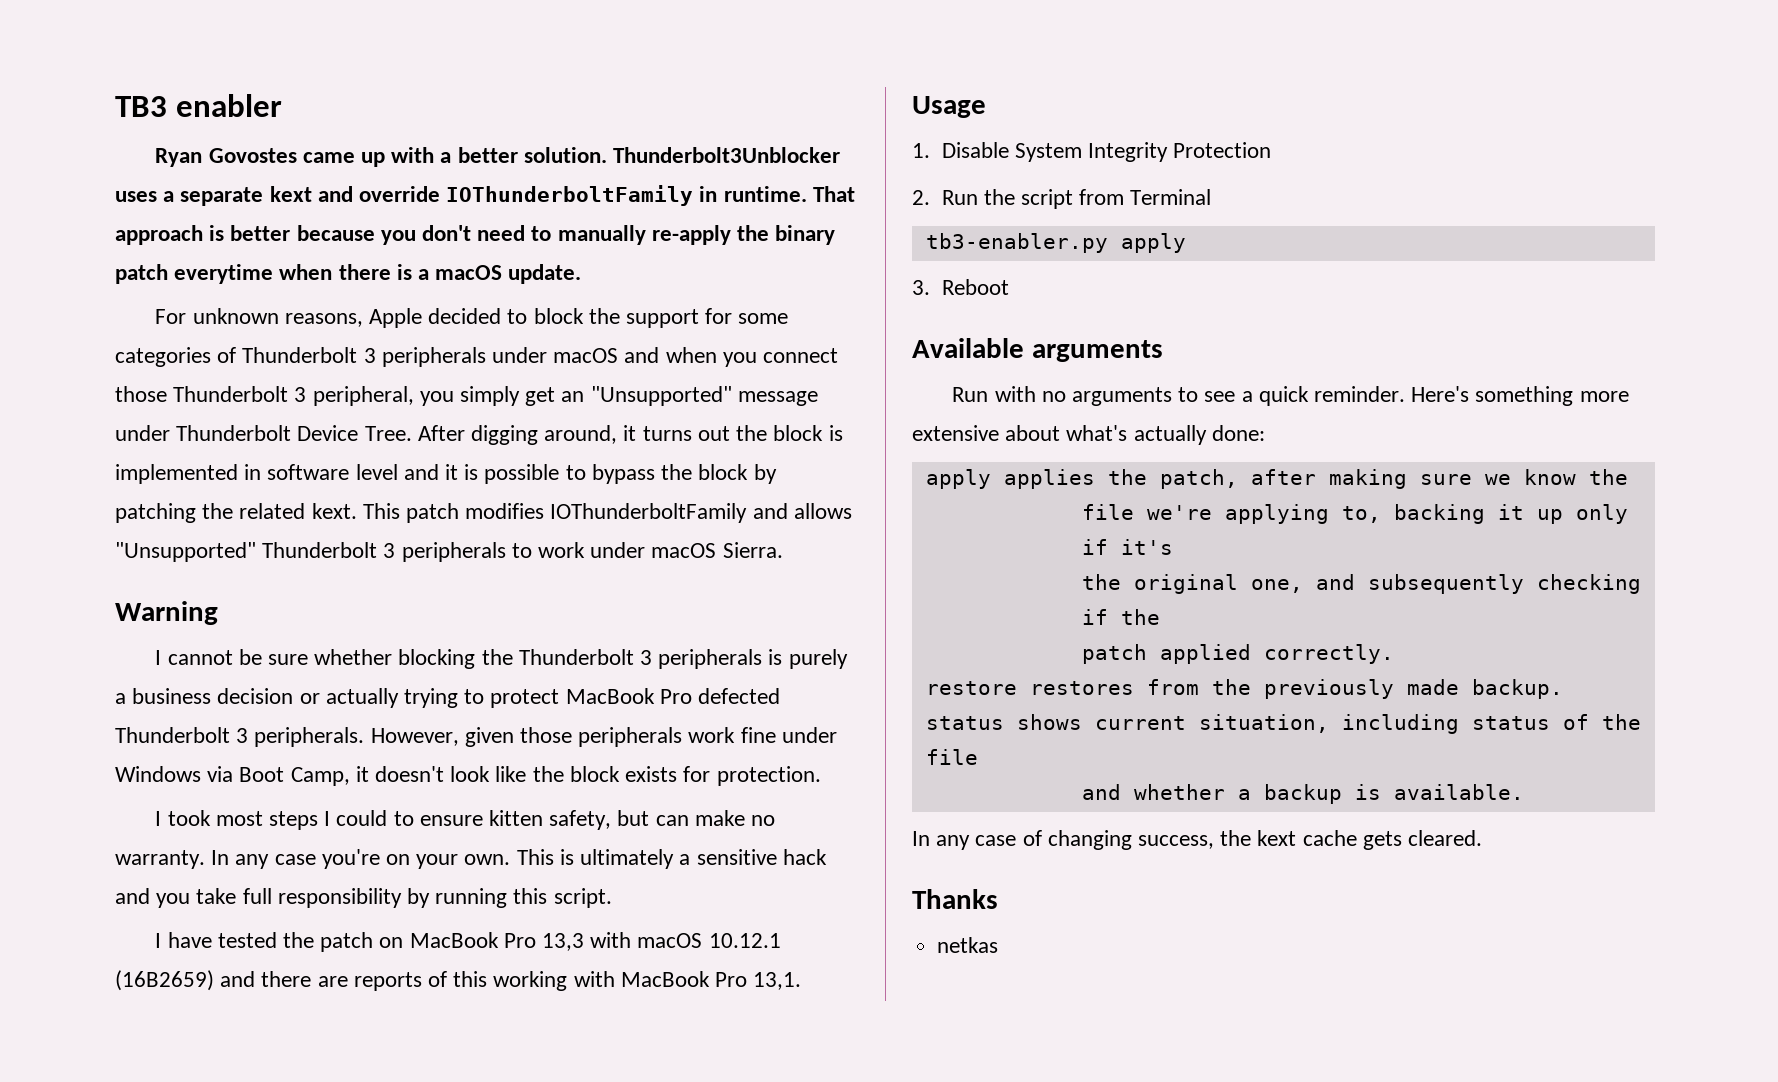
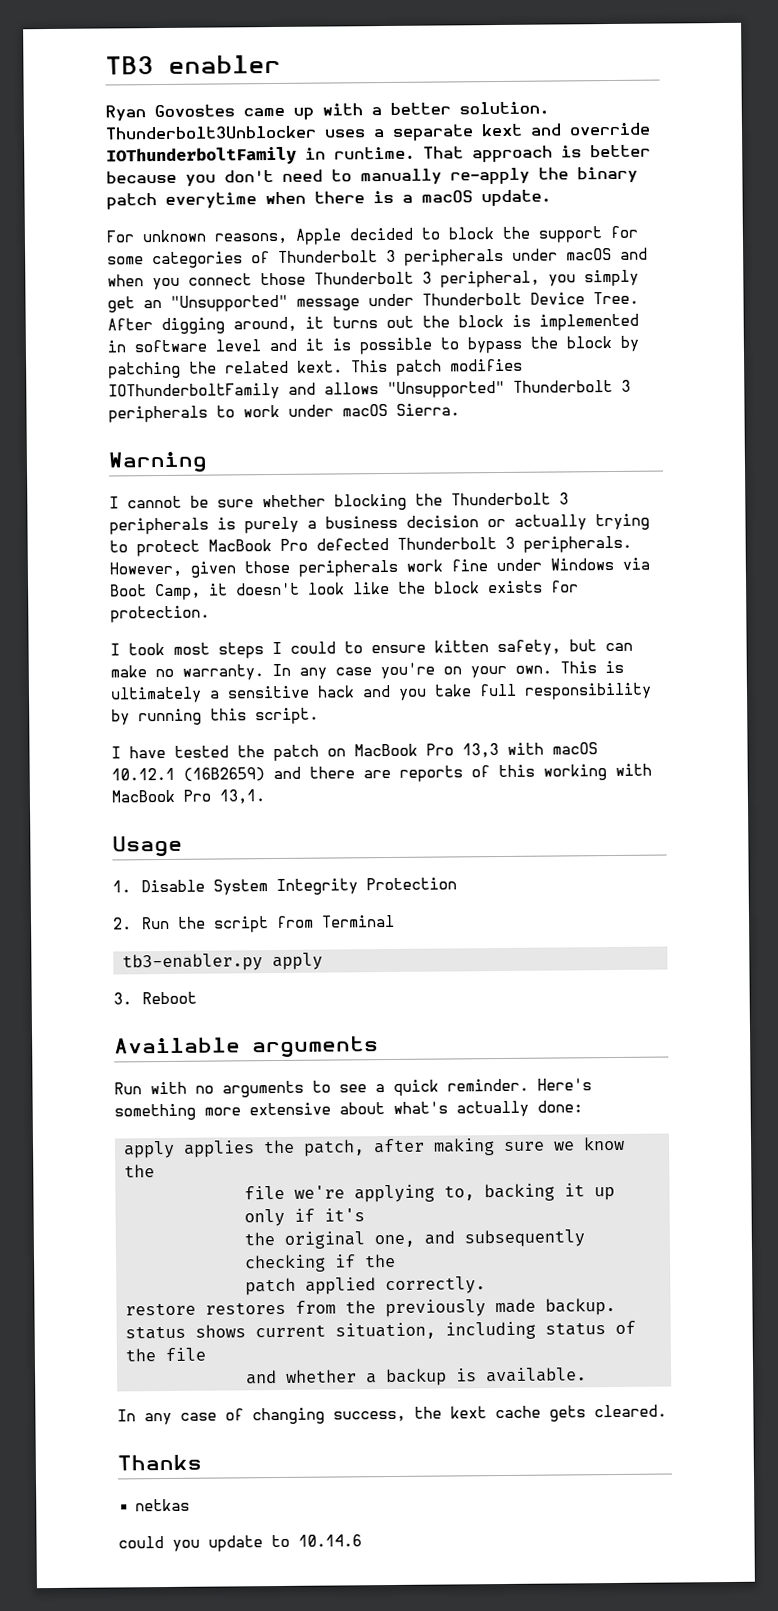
+ could you update to 10.14.6

